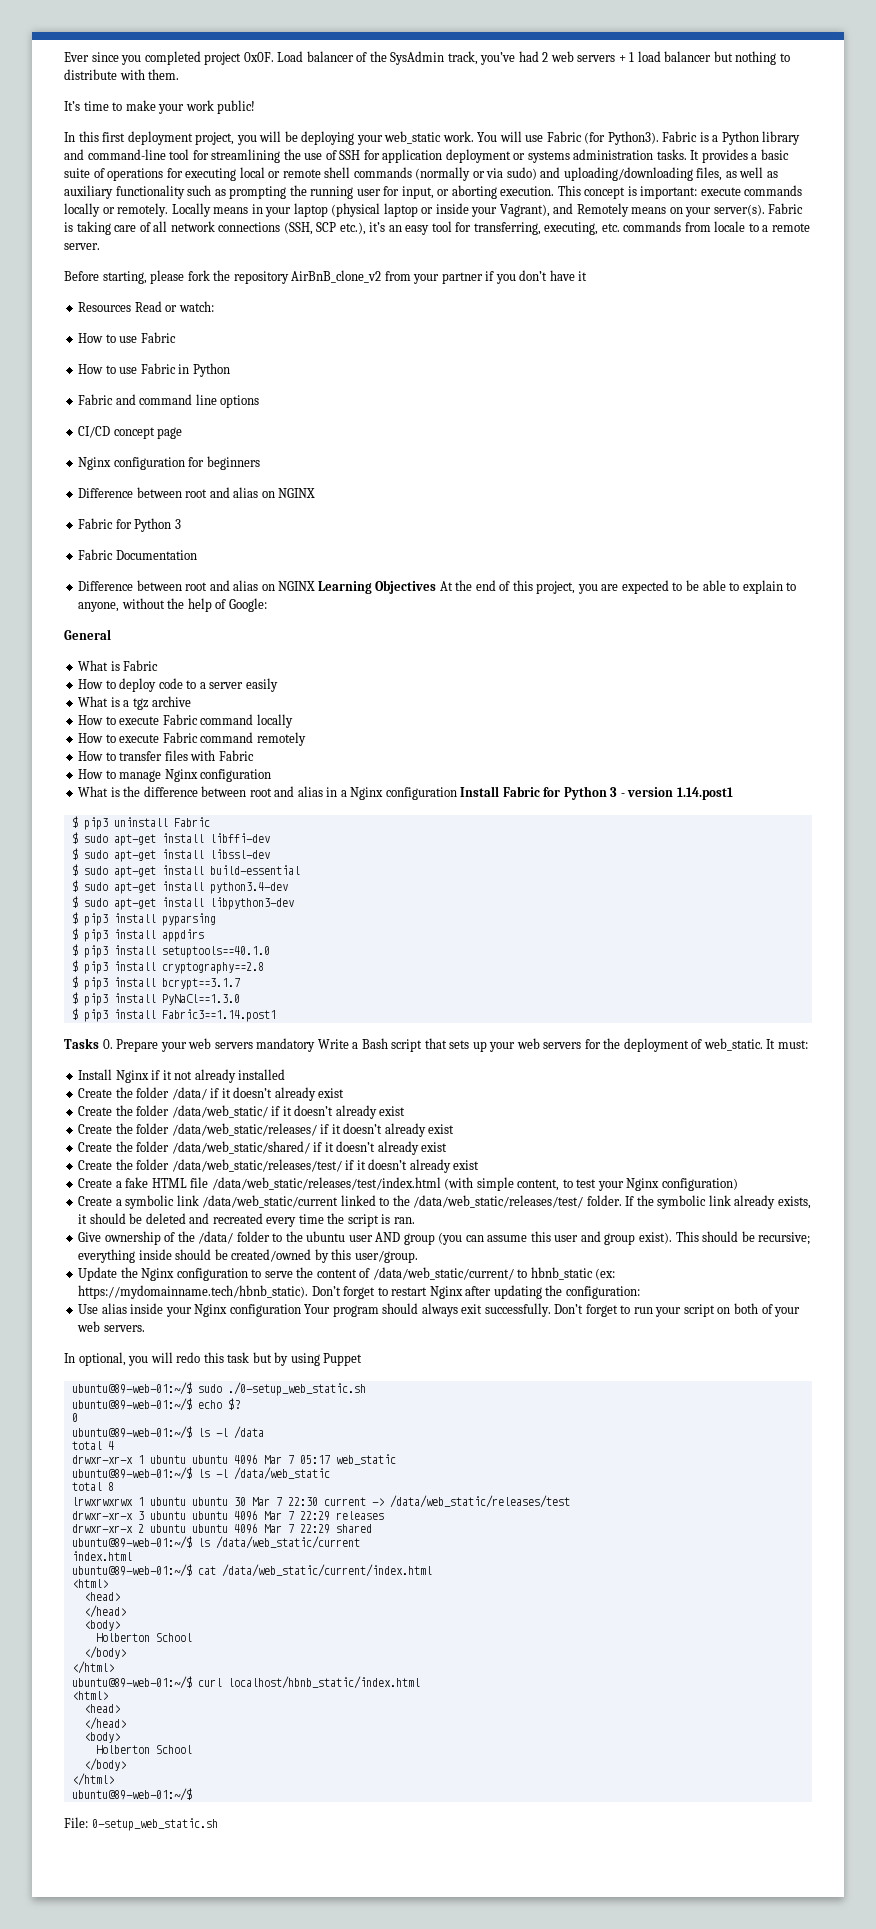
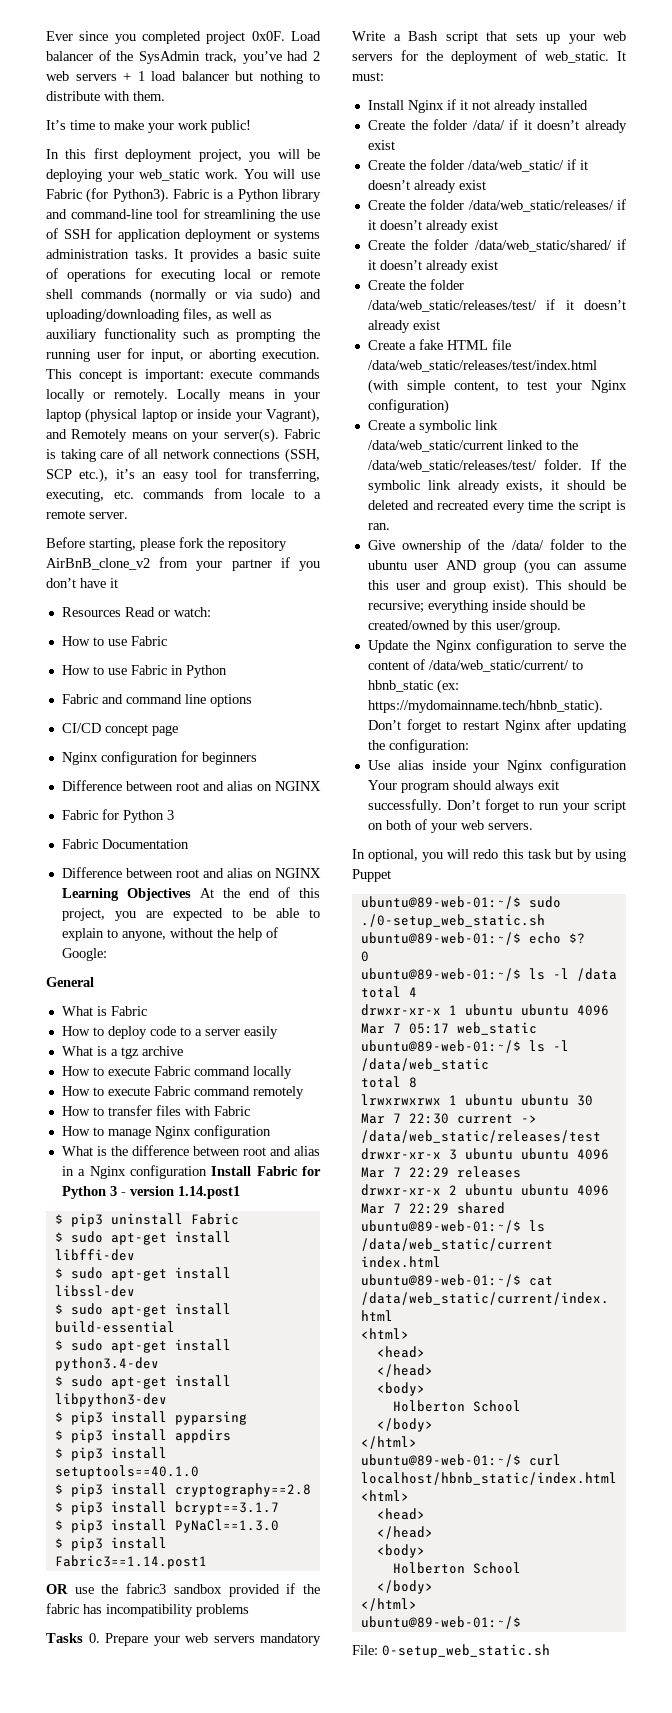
+ OR use the fabric3 sandbox provided if the fabric has incompatibility problems

